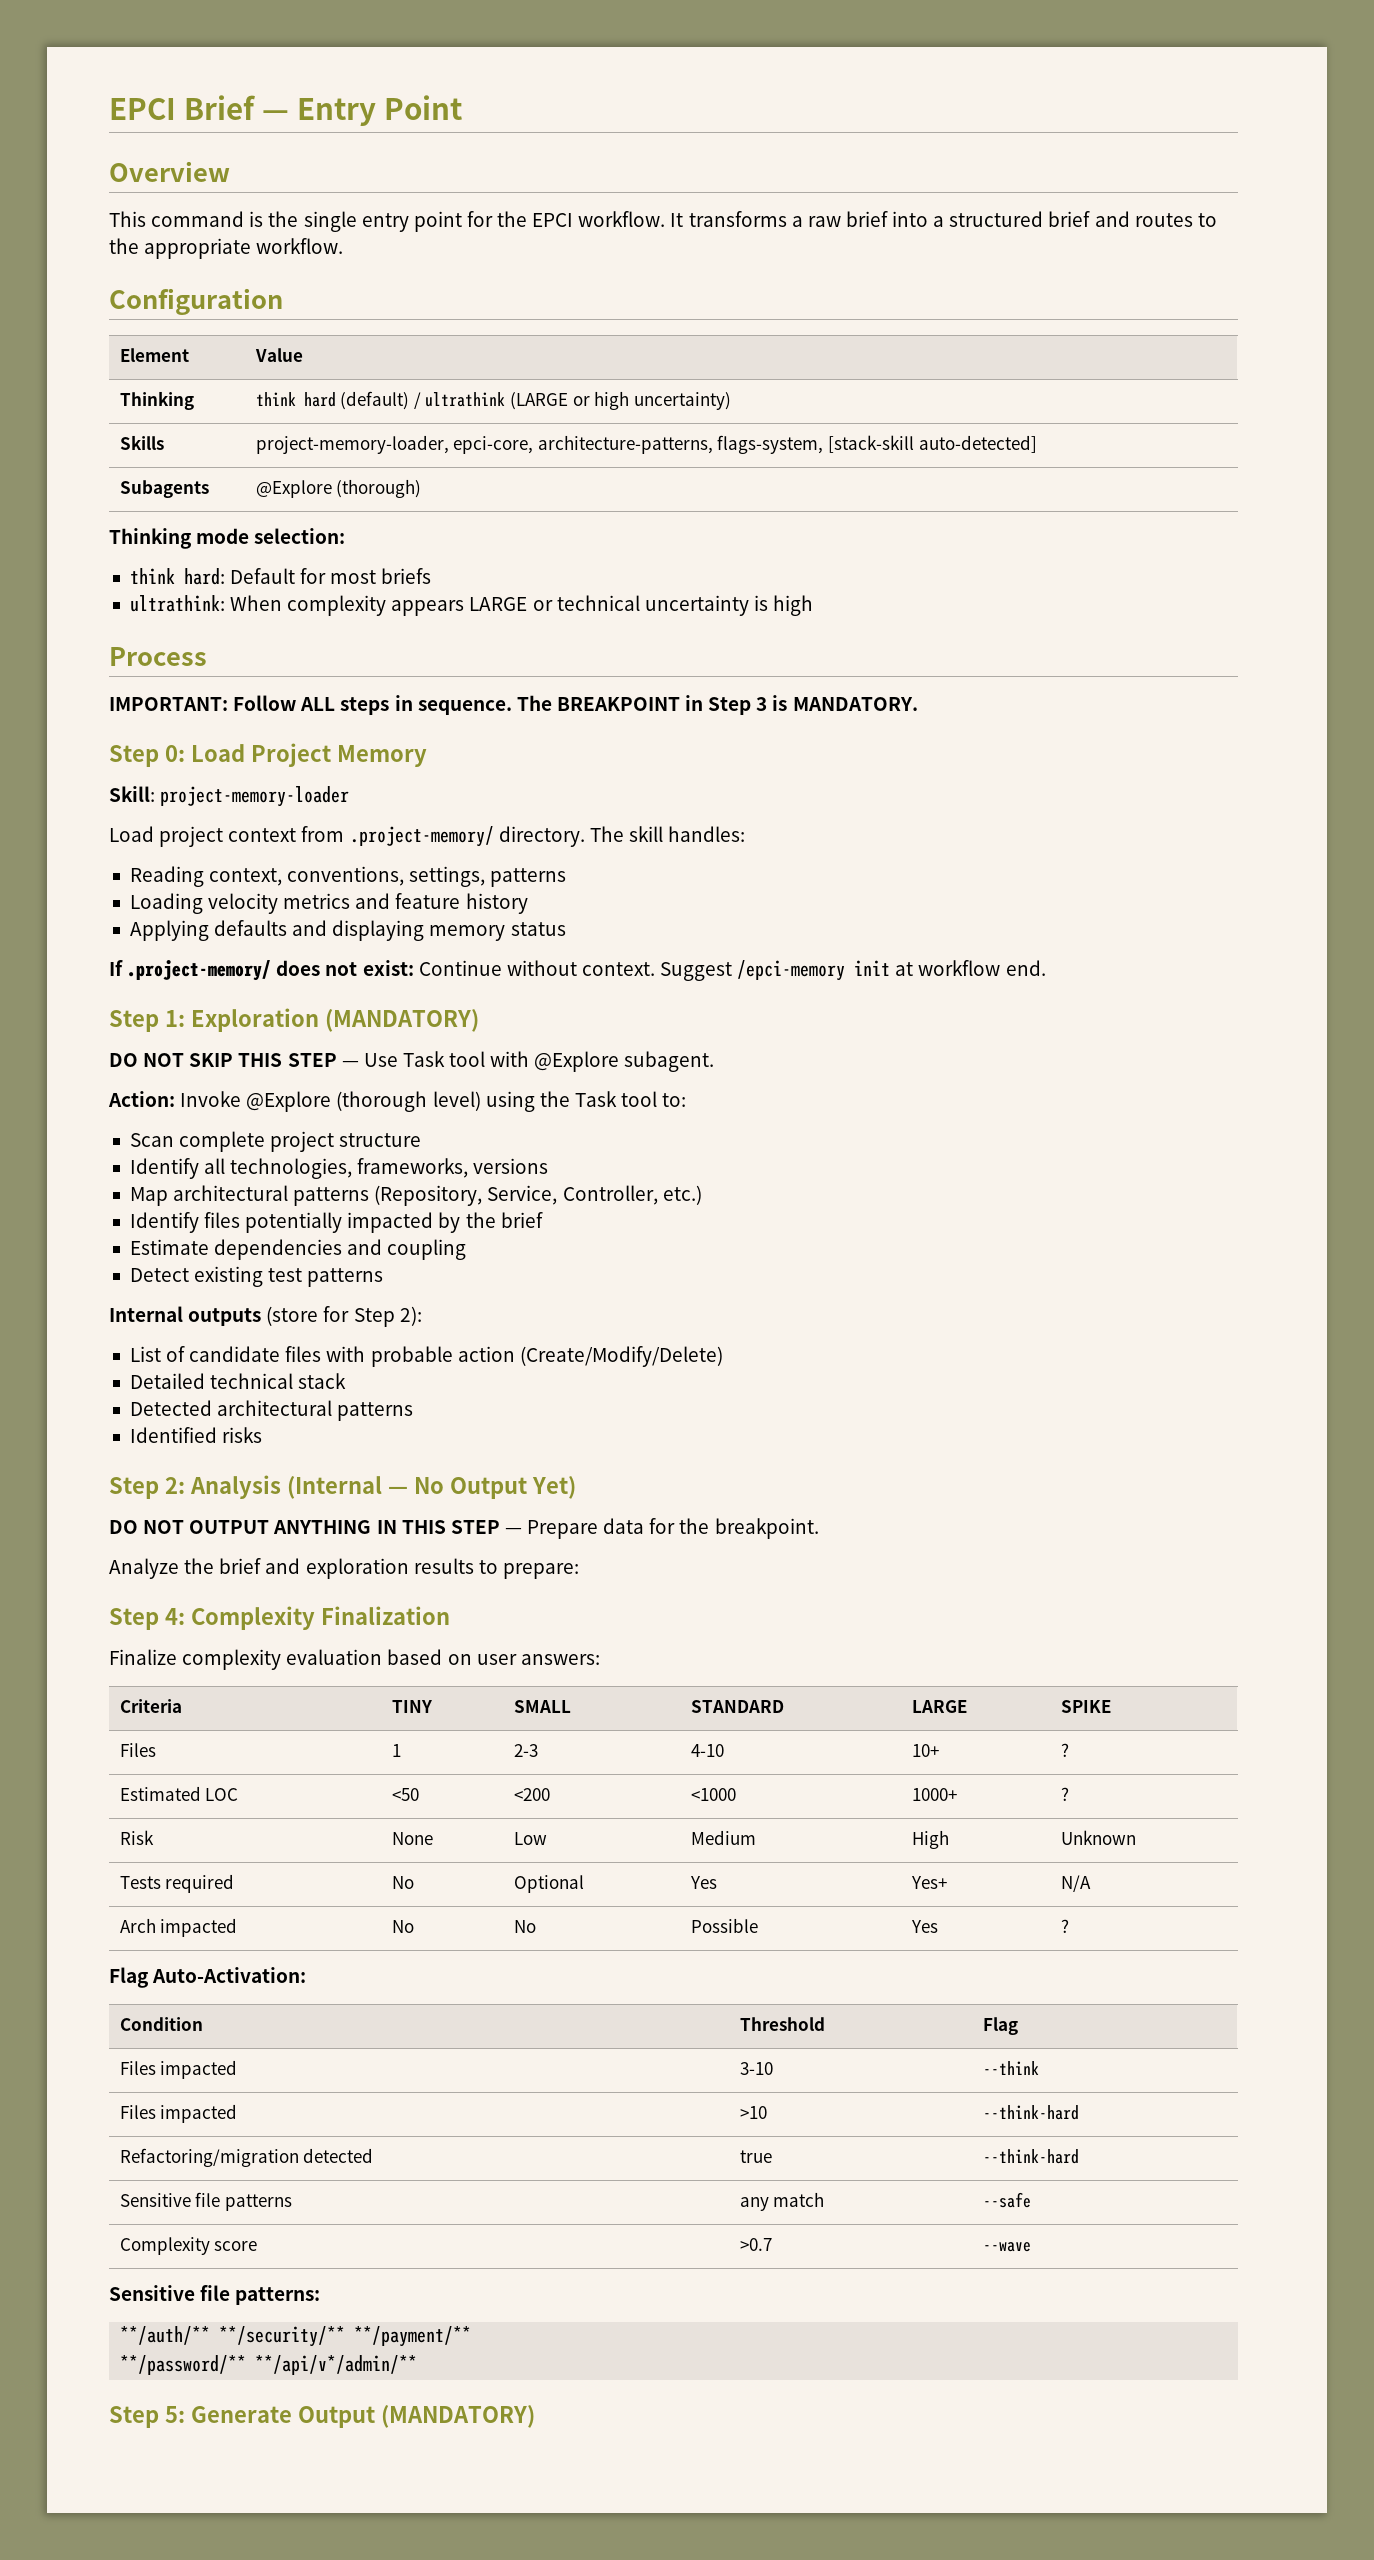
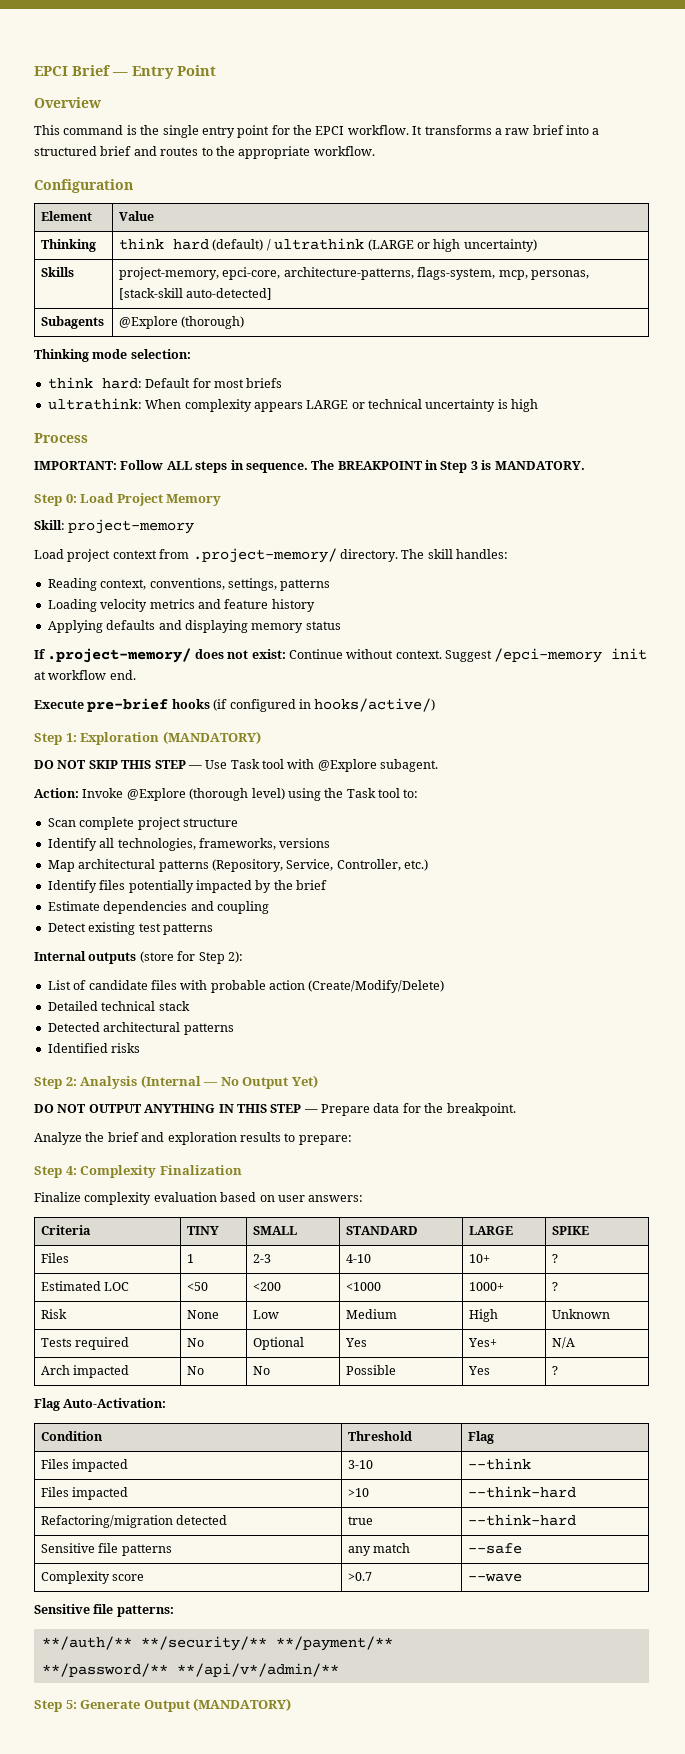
- Skills | project-memory-loader, epci-core, architecture-patterns, flags-system, [stack-skill auto-detected]
+ Skills | project-memory, epci-core, architecture-patterns, flags-system, mcp, personas, [stack-skill auto-detected]
- Skill: project-memory-loader
+ Skill: project-memory
+ Execute pre-brief hooks (if configured in hooks/active/)

